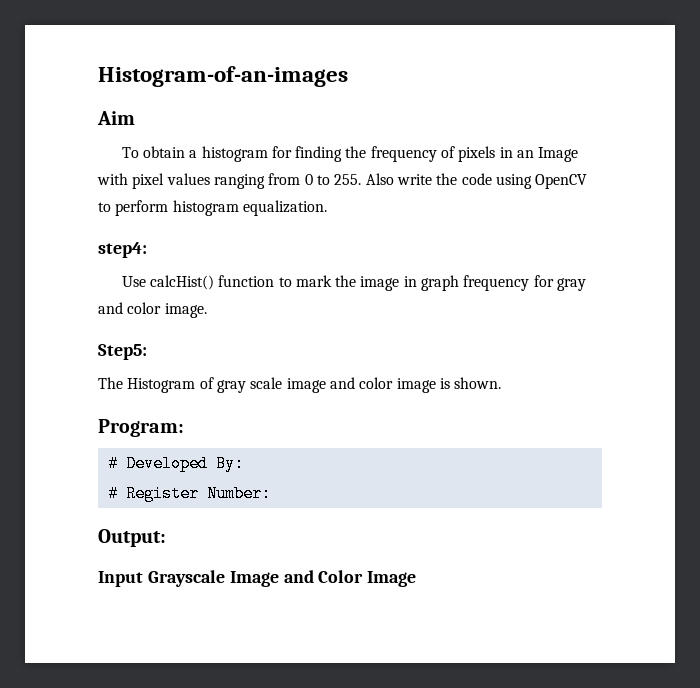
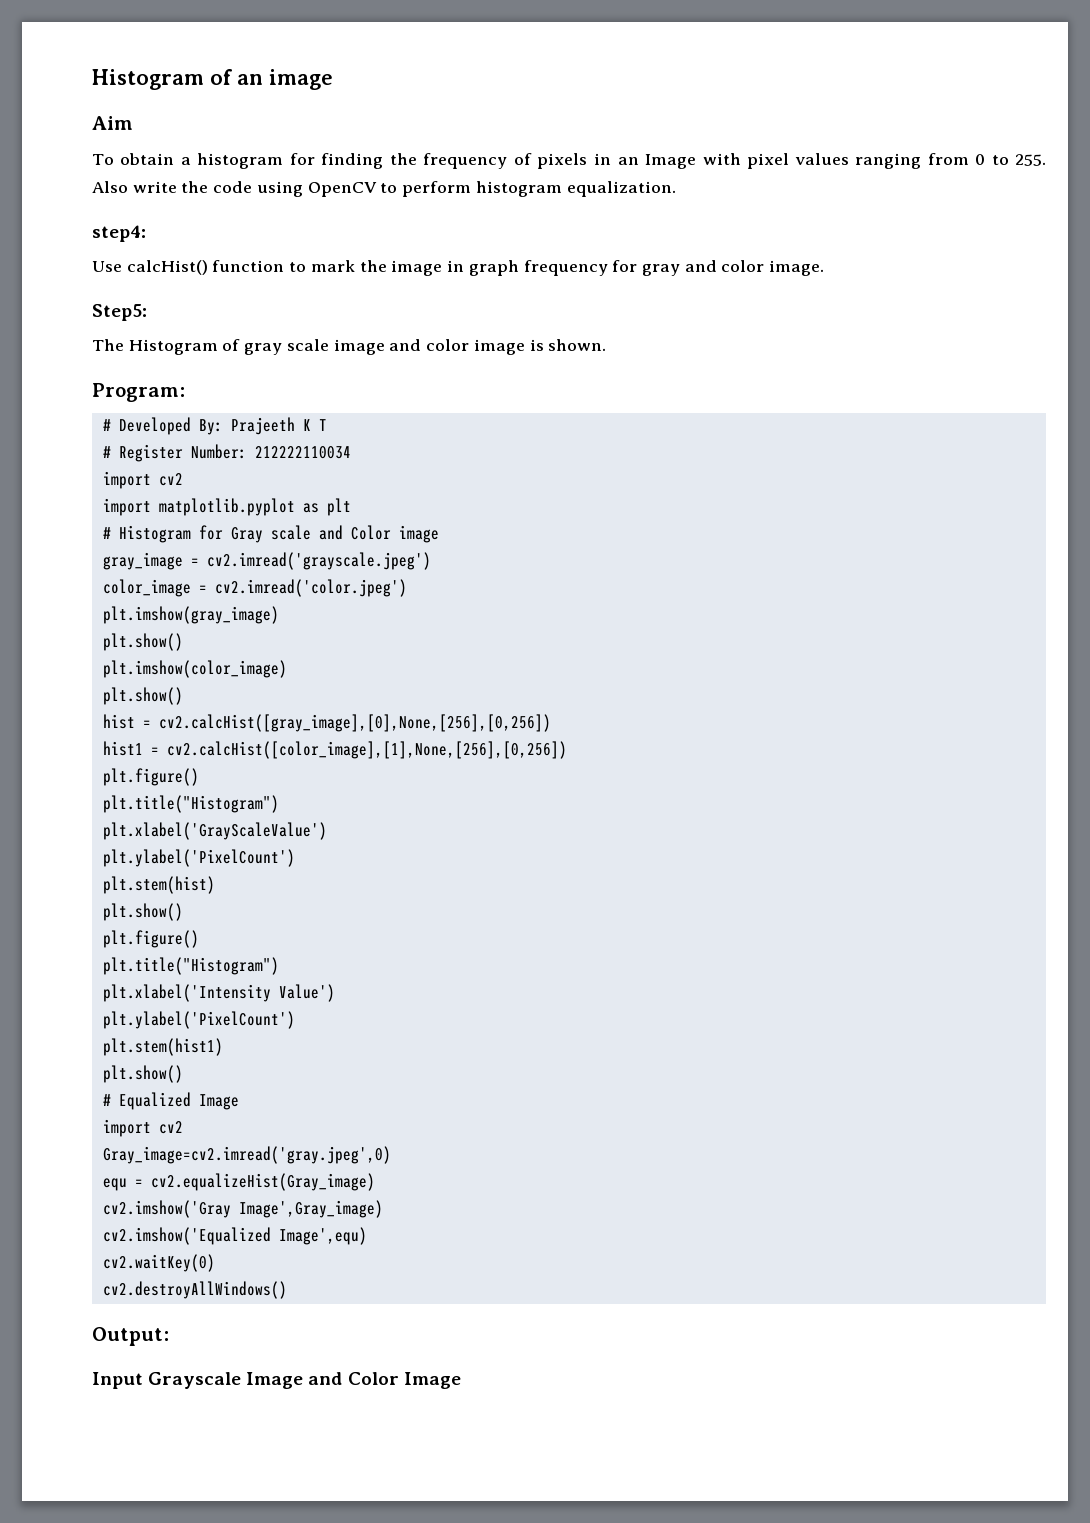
- Histogram-of-an-images
+ Histogram of an image
- # Developed By:
+ # Developed By: Prajeeth K T
- # Register Number:
+ # Register Number: 212222110034
+ import cv2
+ import matplotlib.pyplot as plt
+ # Histogram for Gray scale and Color image
+ gray_image = cv2.imread('grayscale.jpeg')
+ color_image = cv2.imread('color.jpeg')
+ plt.imshow(gray_image)
+ plt.show()
+ plt.imshow(color_image)
+ plt.show()
+ hist = cv2.calcHist([gray_image],[0],None,[256],[0,256])
+ hist1 = cv2.calcHist([color_image],[1],None,[256],[0,256])
+ plt.figure()
+ plt.title("Histogram")
+ plt.xlabel('GrayScaleValue')
+ plt.ylabel('PixelCount')
+ plt.stem(hist)
+ plt.show()
+ plt.figure()
+ plt.title("Histogram")
+ plt.xlabel('Intensity Value')
+ plt.ylabel('PixelCount')
+ plt.stem(hist1)
+ plt.show()
+ # Equalized Image
+ import cv2
+ Gray_image=cv2.imread('gray.jpeg',0)
+ equ = cv2.equalizeHist(Gray_image)
+ cv2.imshow('Gray Image',Gray_image)
+ cv2.imshow('Equalized Image',equ)
+ cv2.waitKey(0)
+ cv2.destroyAllWindows()

